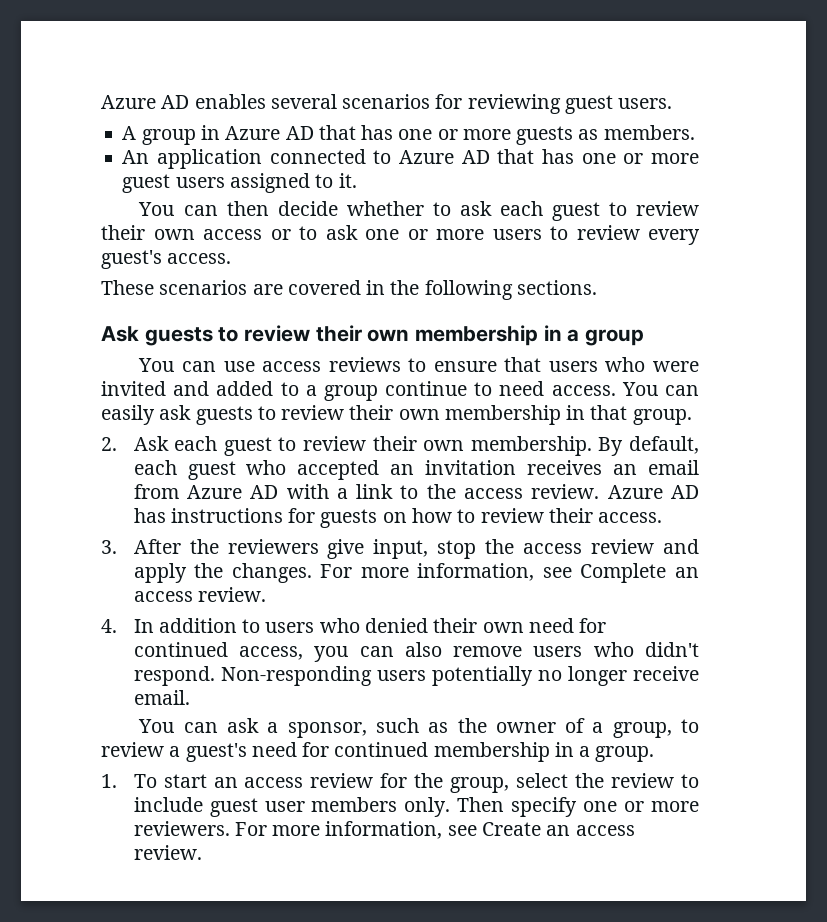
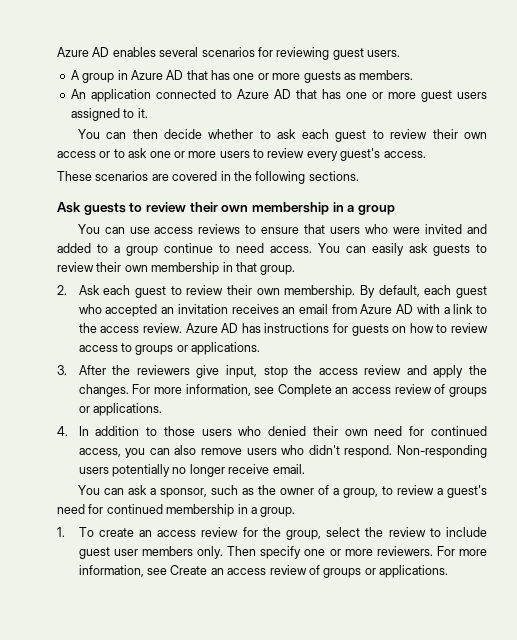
- Azure AD has instructions for guests on how to review their access.
+ Azure AD has instructions for guests on how to review access to groups or applications.
- For more information, see Complete an access review.
+ For more information, see Complete an access review of groups or applications.
- 4. In addition to users who denied their own need for continued access, you can also remove users who didn't respond.
+ 4. In addition to those users who denied their own need for continued access, you can also remove users who didn't respond.
- 1. To start an access review for the group, select the review to include guest user members only.
+ 1. To create an access review for the group, select the review to include guest user members only.
- For more information, see Create an access review.
+ For more information, see Create an access review of groups or applications.

